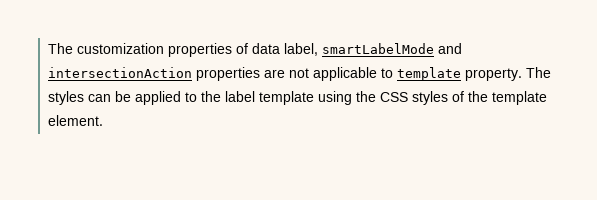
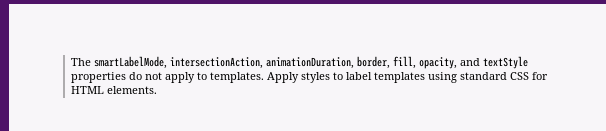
- The customization properties of data label, smartLabelMode and intersectionAction properties are not applicable to template property. The styles can be applied to the label template using the CSS styles of the template element.
+ The smartLabelMode, intersectionAction, animationDuration, border, fill, opacity, and textStyle properties do not apply to templates. Apply styles to label templates using standard CSS for HTML elements.

